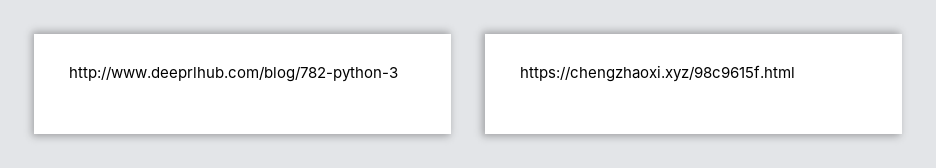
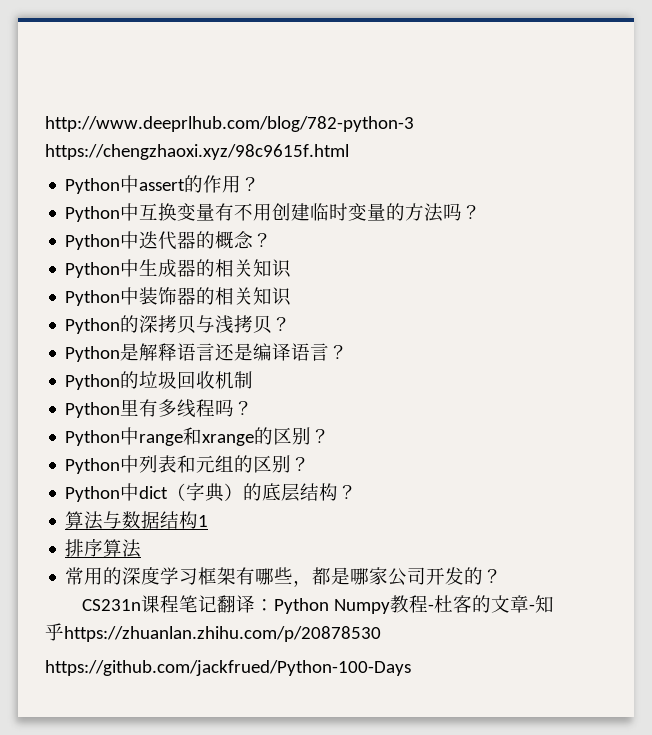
+ Python中assert的作用？
+ Python中互换变量有不用创建临时变量的方法吗？
+ Python中迭代器的概念？
+ Python中生成器的相关知识
+ Python中装饰器的相关知识
+ Python的深拷贝与浅拷贝？
+ Python是解释语言还是编译语言？
+ Python的垃圾回收机制
+ Python里有多线程吗？
+ Python中range和xrange的区别？
+ Python中列表和元组的区别？
+ Python中dict（字典）的底层结构？
+ 算法与数据结构1
+ 排序算法
+ 常用的深度学习框架有哪些，都是哪家公司开发的？
+ CS231n课程笔记翻译：Python Numpy教程-杜客的文章-知乎https://zhuanlan.zhihu.com/p/20878530
+ https://github.com/jackfrued/Python-100-Days

